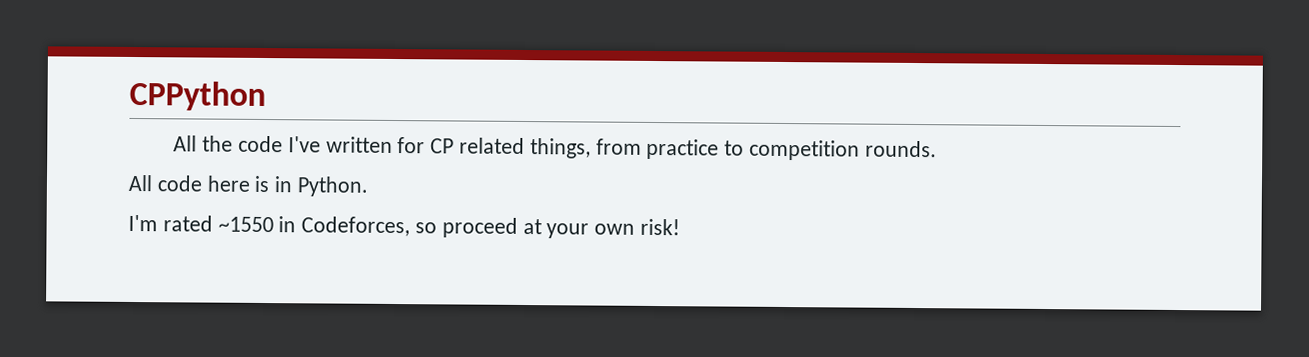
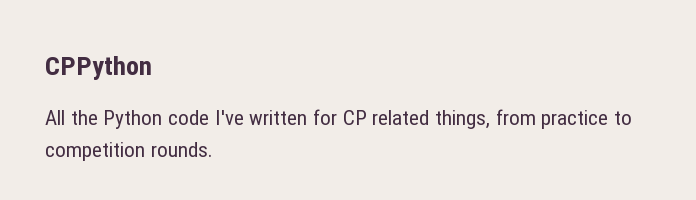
- All the code I've written for CP related things, from practice to competition rounds.
+ All the Python code I've written for CP related things, from practice to competition rounds.
- All code here is in Python.
- I'm rated ~1550 in Codeforces, so proceed at your own risk!

